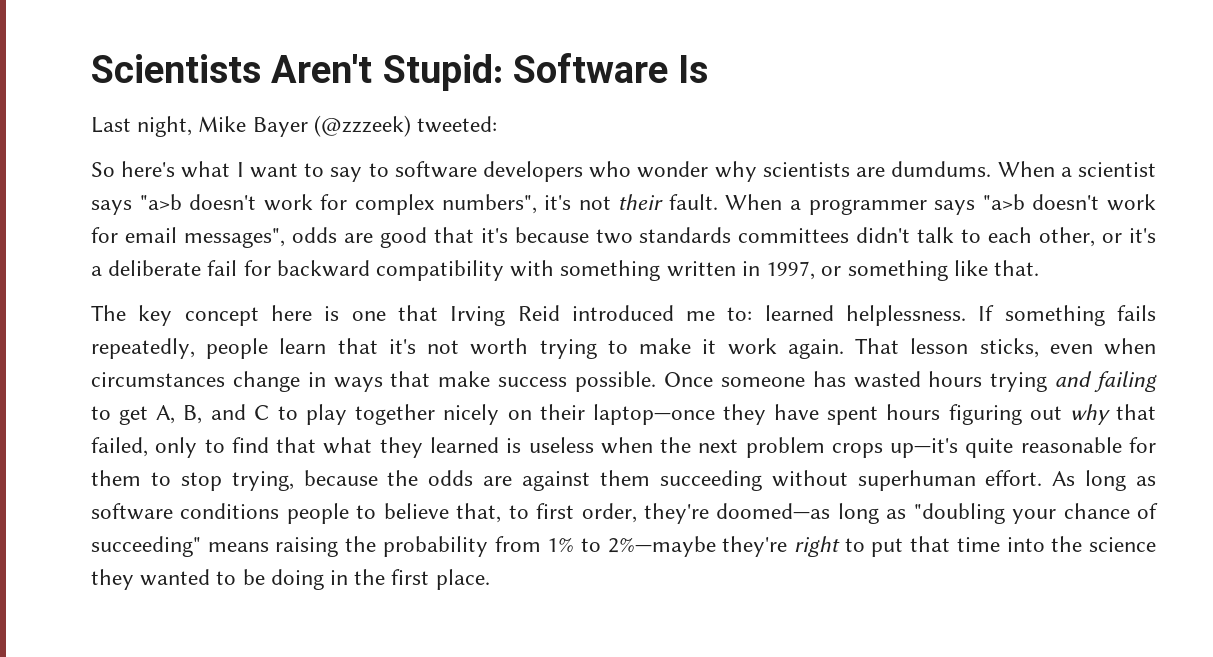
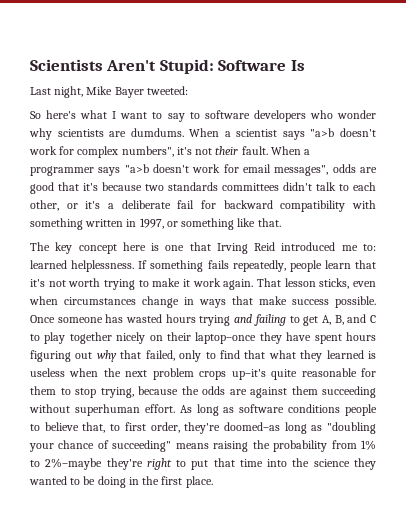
- Last night, Mike Bayer (@zzzeek) tweeted:
+ Last night, Mike Bayer tweeted:
- Once someone has wasted hours trying and failing to get A, B, and C to play together nicely on their laptop—once they have spent hours figuring out why that failed, only to find that what they learned is useless when the next problem crops up—it's quite reasonable for them to stop trying, because the odds are against them succeeding without superhuman effort.
+ Once someone has wasted hours trying and failing to get A, B, and C to play together nicely on their laptop–once they have spent hours figuring out why that failed, only to find that what they learned is useless when the next problem crops up–it's quite reasonable for them to stop trying, because the odds are against them succeeding without superhuman effort.
- As long as software conditions people to believe that, to first order, they're doomed—as long as "doubling your chance of succeeding" means raising the probability from 1% to 2%—maybe they're right to put that time into the science they wanted to be doing in the first place.
+ As long as software conditions people to believe that, to first order, they're doomed–as long as "doubling your chance of succeeding" means raising the probability from 1% to 2%–maybe they're right to put that time into the science they wanted to be doing in the first place.

